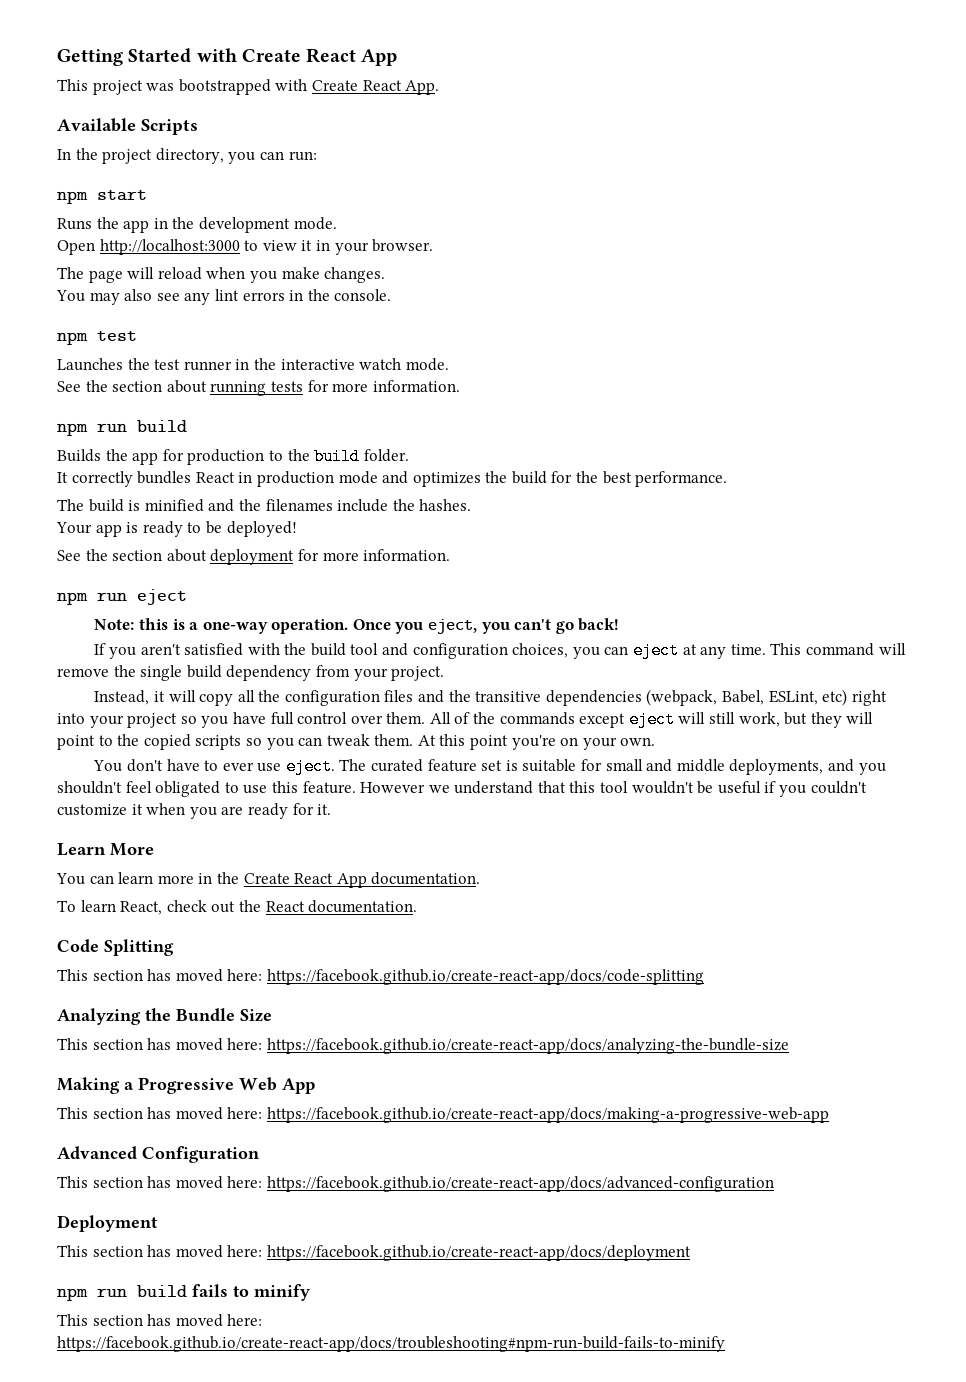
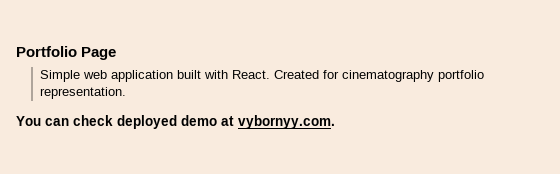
- Getting Started with Create React App
- This project was bootstrapped with Create React App.
- Available Scripts
- In the project directory, you can run:
- npm start
- Runs the app in the development mode.
- Open http://localhost:3000 to view it in your browser.
- The page will reload when you make changes.
- You may also see any lint errors in the console.
- npm test
- Launches the test runner in the interactive watch mode.
- See the section about running tests for more information.
- npm run build
- Builds the app for production to the build folder.
- It correctly bundles React in production mode and optimizes the build for the best performance.
- The build is minified and the filenames include the hashes.
- Your app is ready to be deployed!
- See the section about deployment for more information.
- npm run eject
- Note: this is a one-way operation. Once you eject, you can't go back!
- If you aren't satisfied with the build tool and configuration choices, you can eject at any time. This command will remove the single build dependency from your project.
- Instead, it will copy all the configuration files and the transitive dependencies (webpack, Babel, ESLint, etc) right into your project so you have full control over them. All of the commands except eject will still work, but they will point to the copied scripts so you can tweak them. At this point you're on your own.
- You don't have to ever use eject. The curated feature set is suitable for small and middle deployments, and you shouldn't feel obligated to use this feature. However we understand that this tool wouldn't be useful if you couldn't customize it when you are ready for it.
- Learn More
- You can learn more in the Create React App documentation.
- To learn React, check out the React documentation.
- Code Splitting
- This section has moved here: https://facebook.github.io/create-react-app/docs/code-splitting
- Analyzing the Bundle Size
- This section has moved here: https://facebook.github.io/create-react-app/docs/analyzing-the-bundle-size
- Making a Progressive Web App
- This section has moved here: https://facebook.github.io/create-react-app/docs/making-a-progressive-web-app
- Advanced Configuration
- This section has moved here: https://facebook.github.io/create-react-app/docs/advanced-configuration
- Deployment
- This section has moved here: https://facebook.github.io/create-react-app/docs/deployment
- npm run build fails to minify
- This section has moved here: https://facebook.github.io/create-react-app/docs/troubleshooting#npm-run-build-fails-to-minify
+ Portfolio Page
+ Simple web application built with React. Created for cinematography portfolio representation.
+ You can check deployed demo at vybornyy.com.

